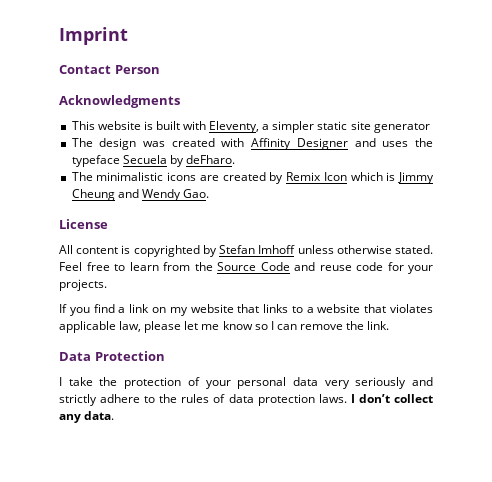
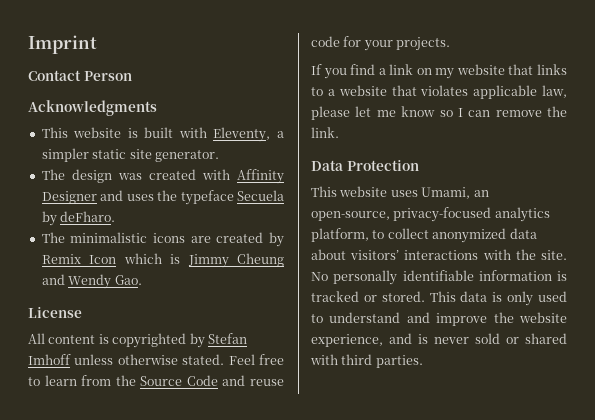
- This website is built with Eleventy, a simpler static site generator
+ This website is built with Eleventy, a simpler static site generator.
- I take the protection of your personal data very seriously and strictly adhere to the rules of data protection laws. I don’t collect any data.
+ This website uses Umami, an open-source, privacy-focused analytics platform, to collect anonymized data about visitors’ interactions with the site. No personally identifiable information is tracked or stored. This data is only used to understand and improve the website experience, and is never sold or shared with third parties.

